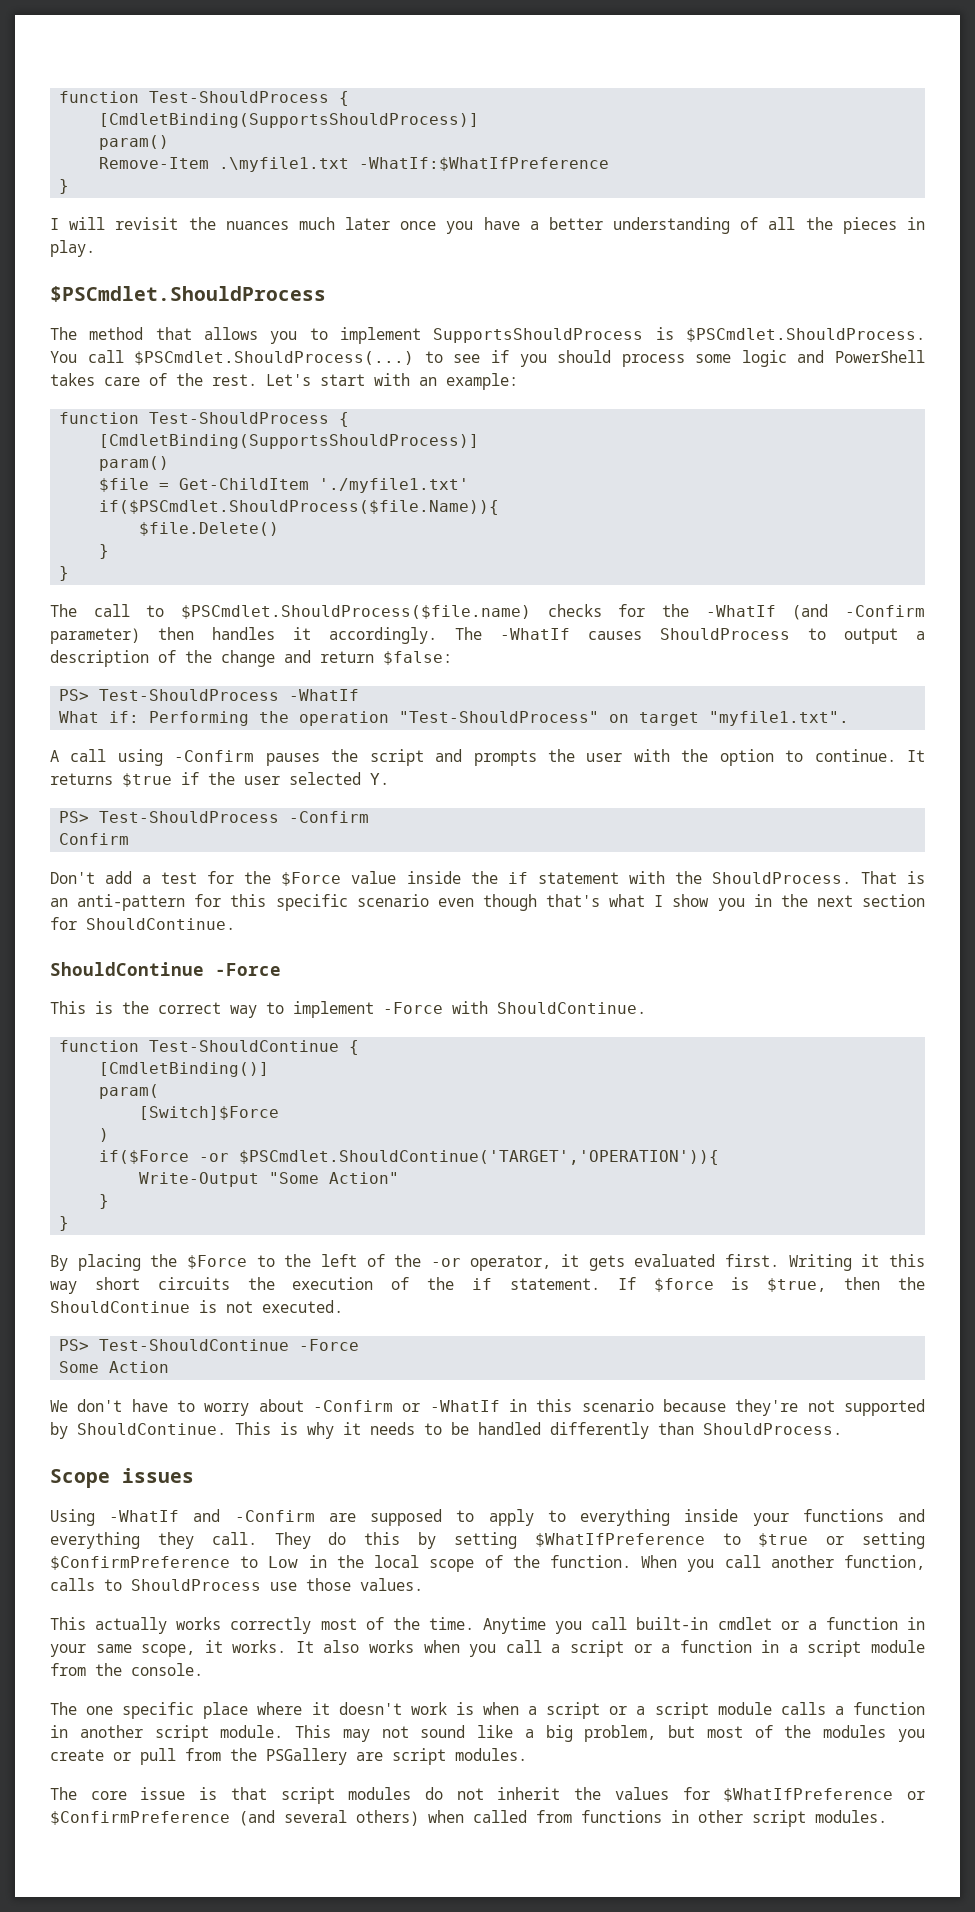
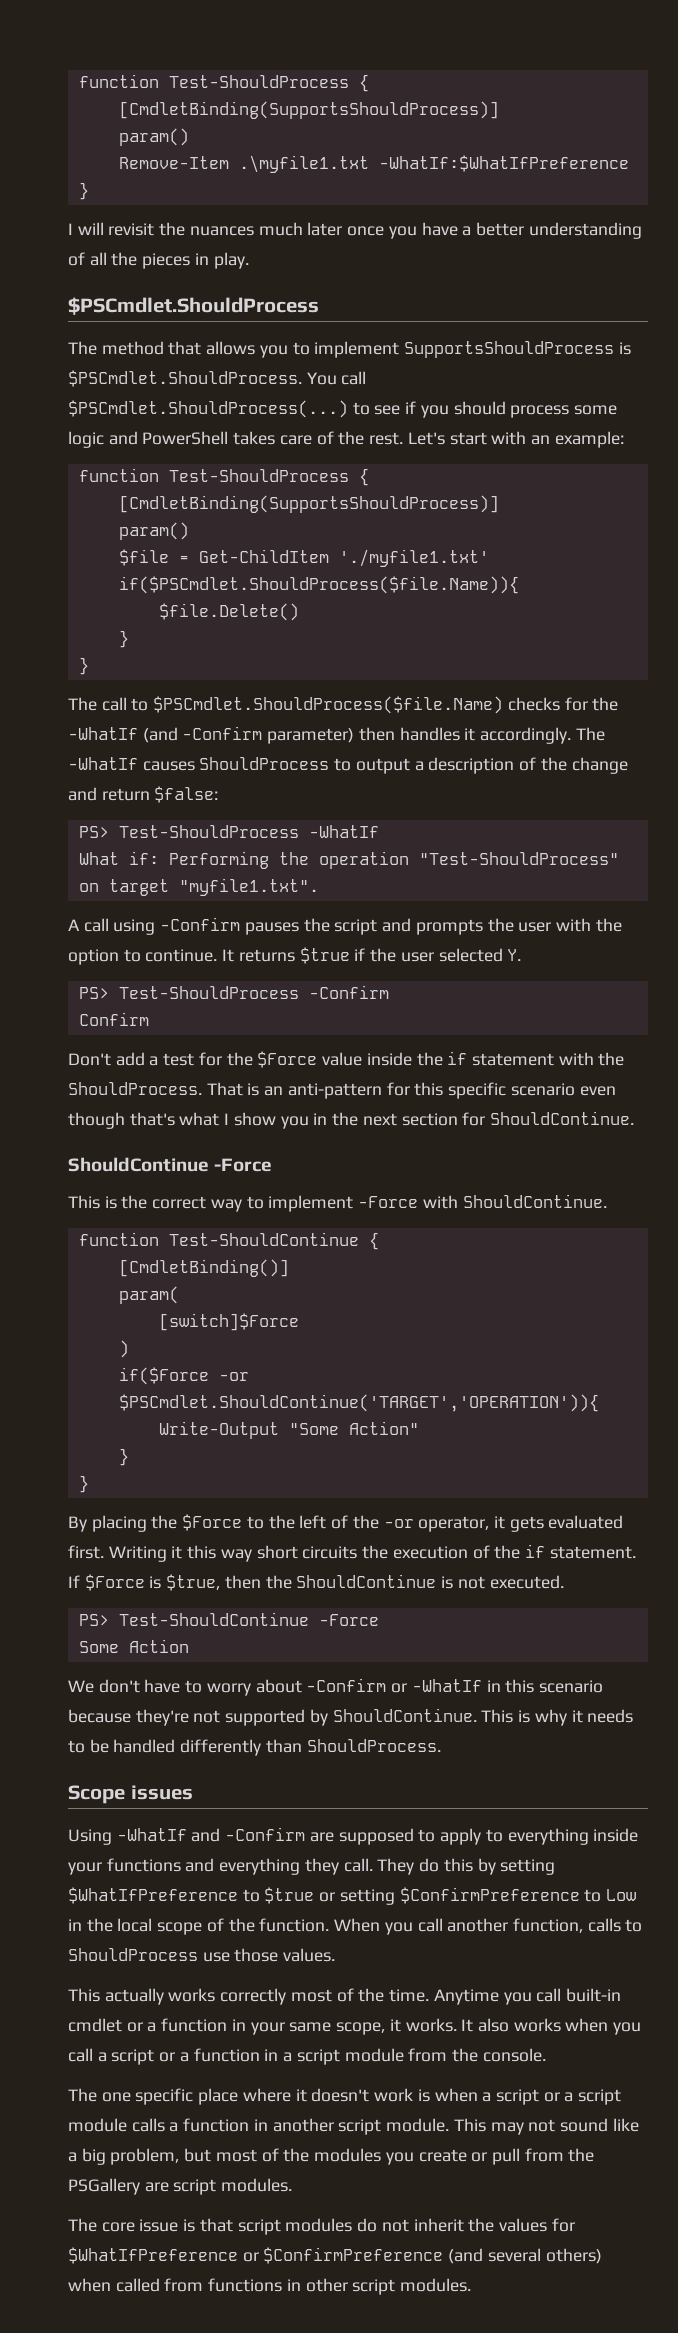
- The call to $PSCmdlet.ShouldProcess($file.name) checks for the -WhatIf (and -Confirm parameter) then handles it accordingly.
+ The call to $PSCmdlet.ShouldProcess($file.Name) checks for the -WhatIf (and -Confirm parameter) then handles it accordingly.
- [Switch]$Force
+ [switch]$Force
- If $force is $true, then the ShouldContinue is not executed.
+ If $Force is $true, then the ShouldContinue is not executed.

